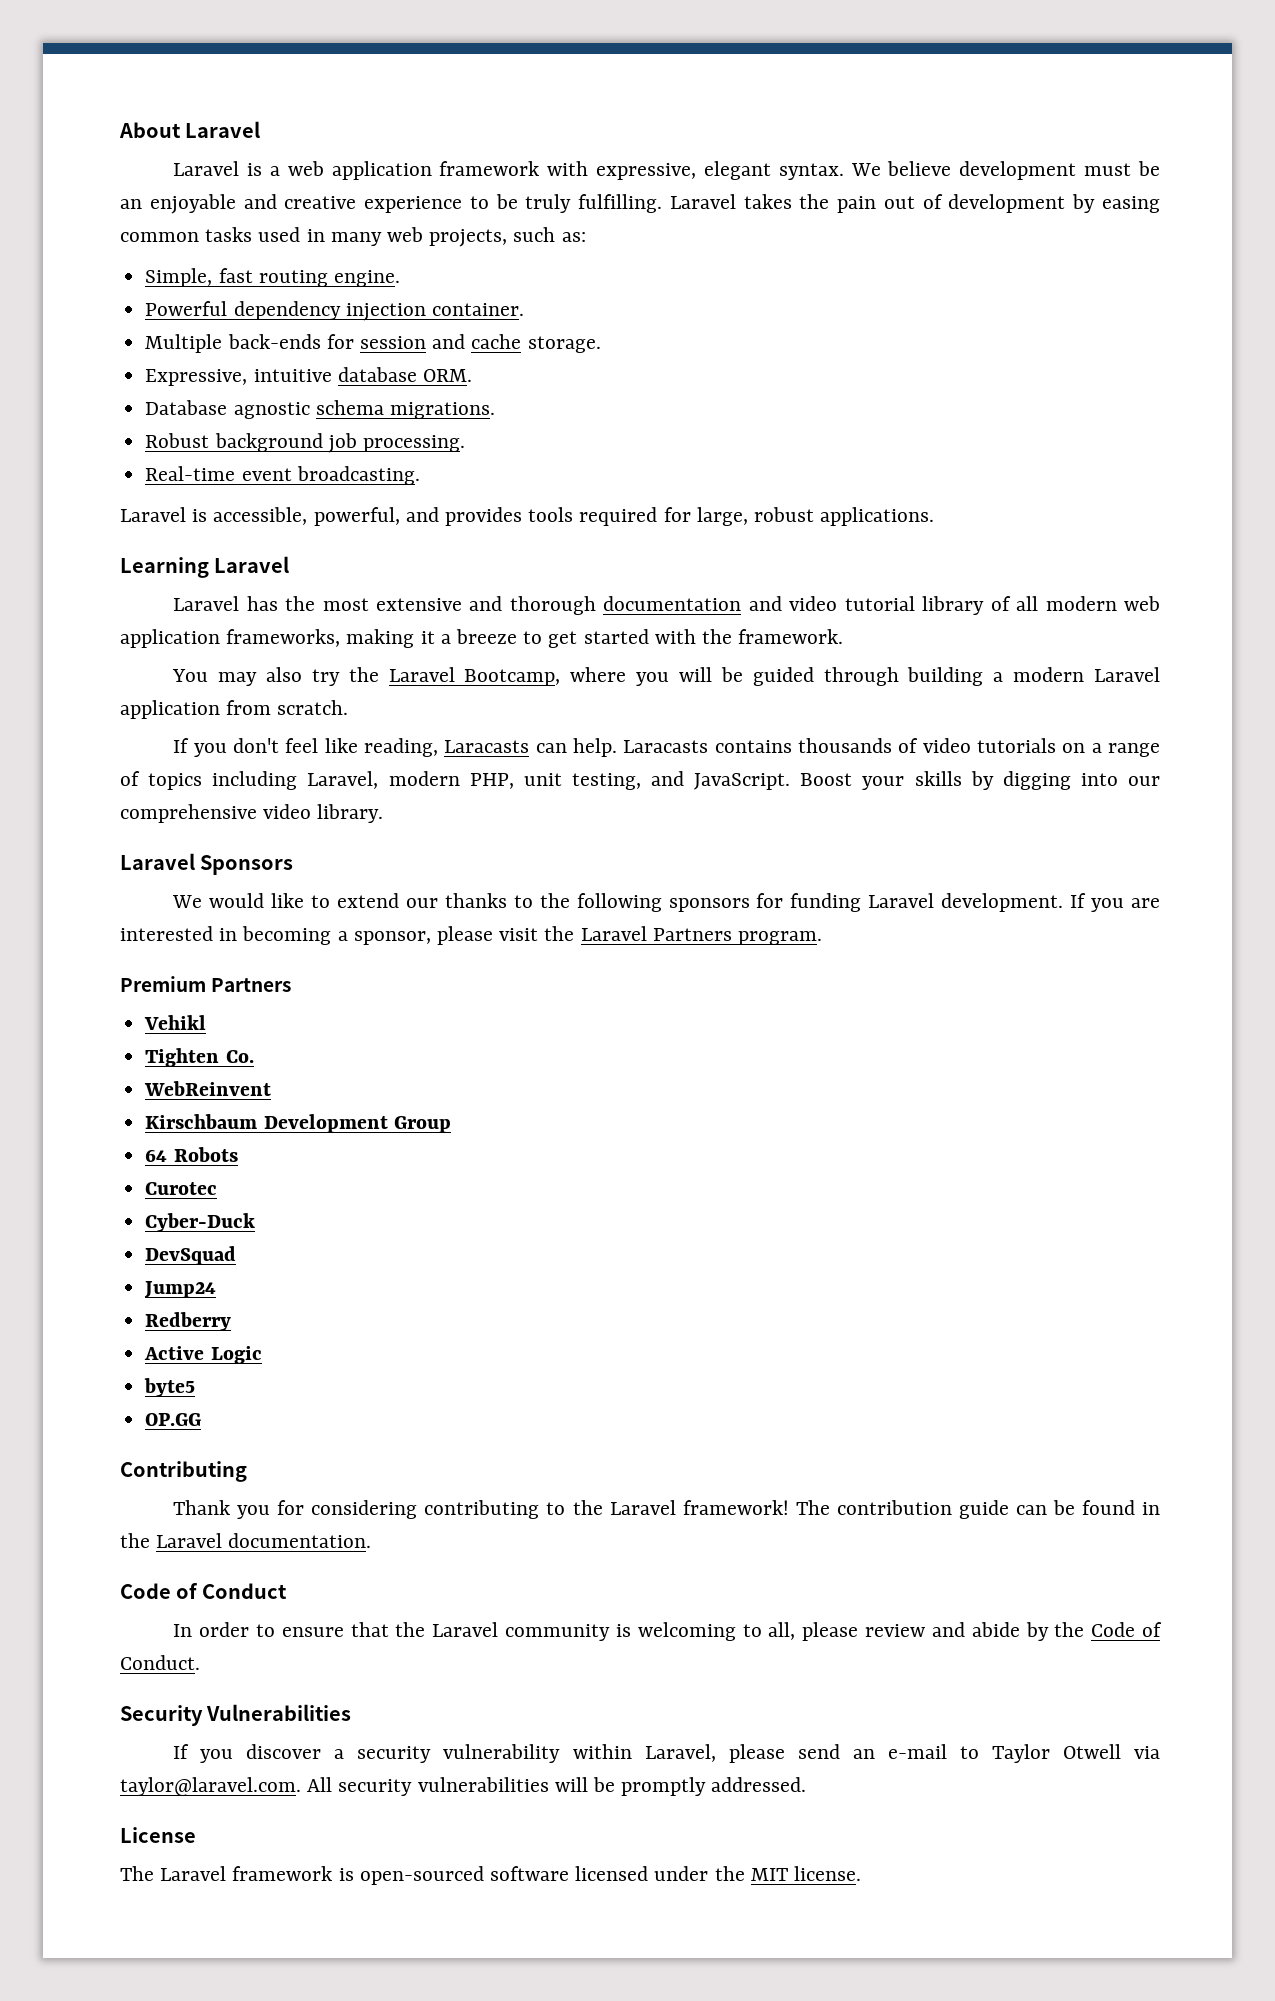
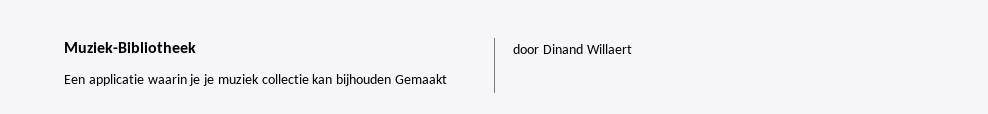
- About Laravel
- Laravel is a web application framework with expressive, elegant syntax. We believe development must be an enjoyable and creative experience to be truly fulfilling. Laravel takes the pain out of development by easing common tasks used in many web projects, such as:
- Simple, fast routing engine.
- Powerful dependency injection container.
- Multiple back-ends for session and cache storage.
- Expressive, intuitive database ORM.
- Database agnostic schema migrations.
- Robust background job processing.
- Real-time event broadcasting.
- Laravel is accessible, powerful, and provides tools required for large, robust applications.
- Learning Laravel
- Laravel has the most extensive and thorough documentation and video tutorial library of all modern web application frameworks, making it a breeze to get started with the framework.
- You may also try the Laravel Bootcamp, where you will be guided through building a modern Laravel application from scratch.
- If you don't feel like reading, Laracasts can help. Laracasts contains thousands of video tutorials on a range of topics including Laravel, modern PHP, unit testing, and JavaScript. Boost your skills by digging into our comprehensive video library.
- Laravel Sponsors
- We would like to extend our thanks to the following sponsors for funding Laravel development. If you are interested in becoming a sponsor, please visit the Laravel Partners program.
- Premium Partners
- Vehikl
- Tighten Co.
- WebReinvent
- Kirschbaum Development Group
- 64 Robots
- Curotec
- Cyber-Duck
- DevSquad
- Jump24
- Redberry
- Active Logic
- byte5
- OP.GG
- Contributing
- Thank you for considering contributing to the Laravel framework! The contribution guide can be found in the Laravel documentation.
- Code of Conduct
- In order to ensure that the Laravel community is welcoming to all, please review and abide by the Code of Conduct.
- Security Vulnerabilities
- If you discover a security vulnerability within Laravel, please send an e-mail to Taylor Otwell via taylor@laravel.com. All security vulnerabilities will be promptly addressed.
- License
- The Laravel framework is open-sourced software licensed under the MIT license.
+ Muziek-Bibliotheek
+ Een applicatie waarin je je muziek collectie kan bijhouden Gemaakt door Dinand Willaert

